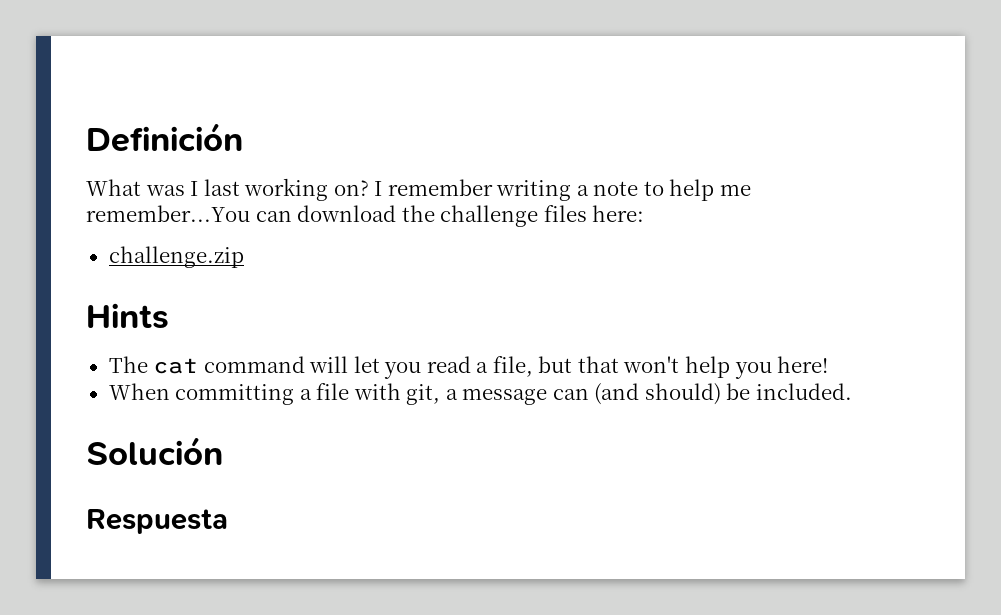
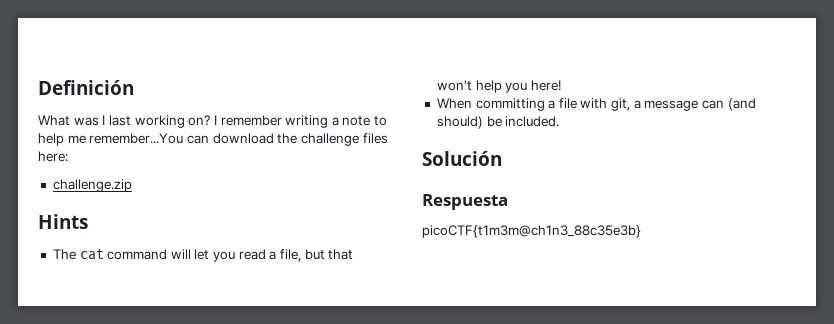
+ picoCTF{t1m3m@ch1n3_88c35e3b}

